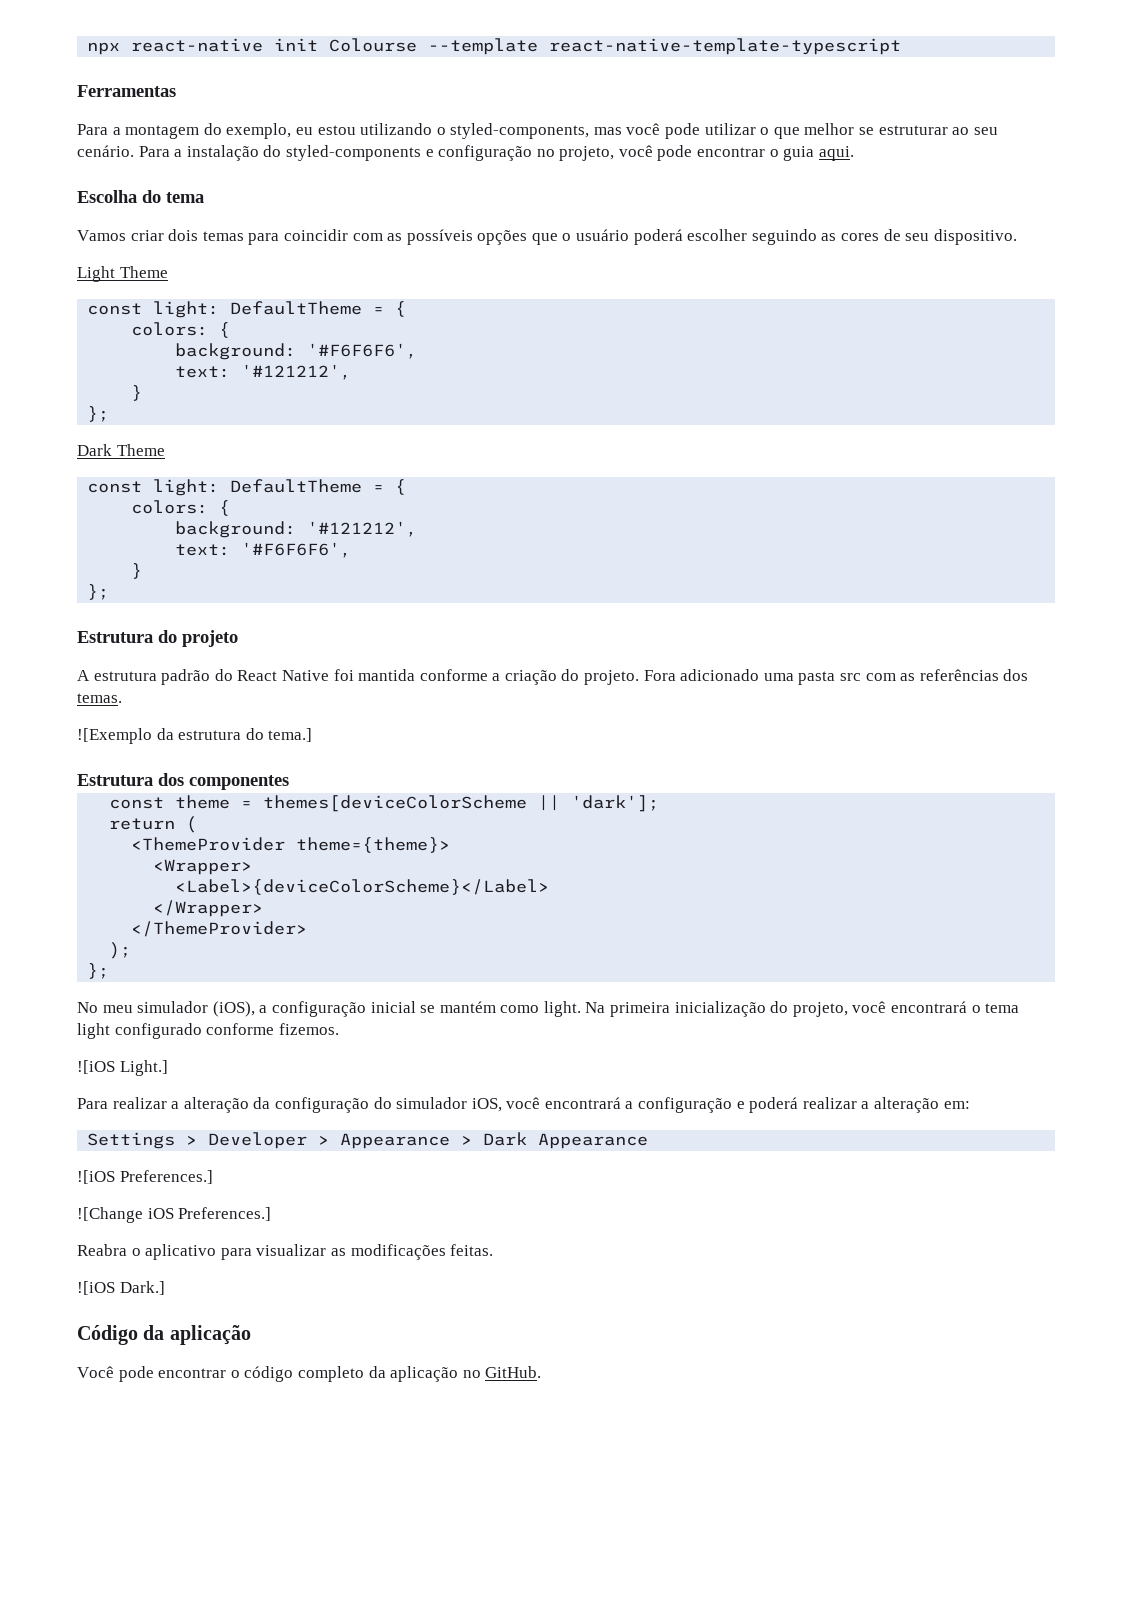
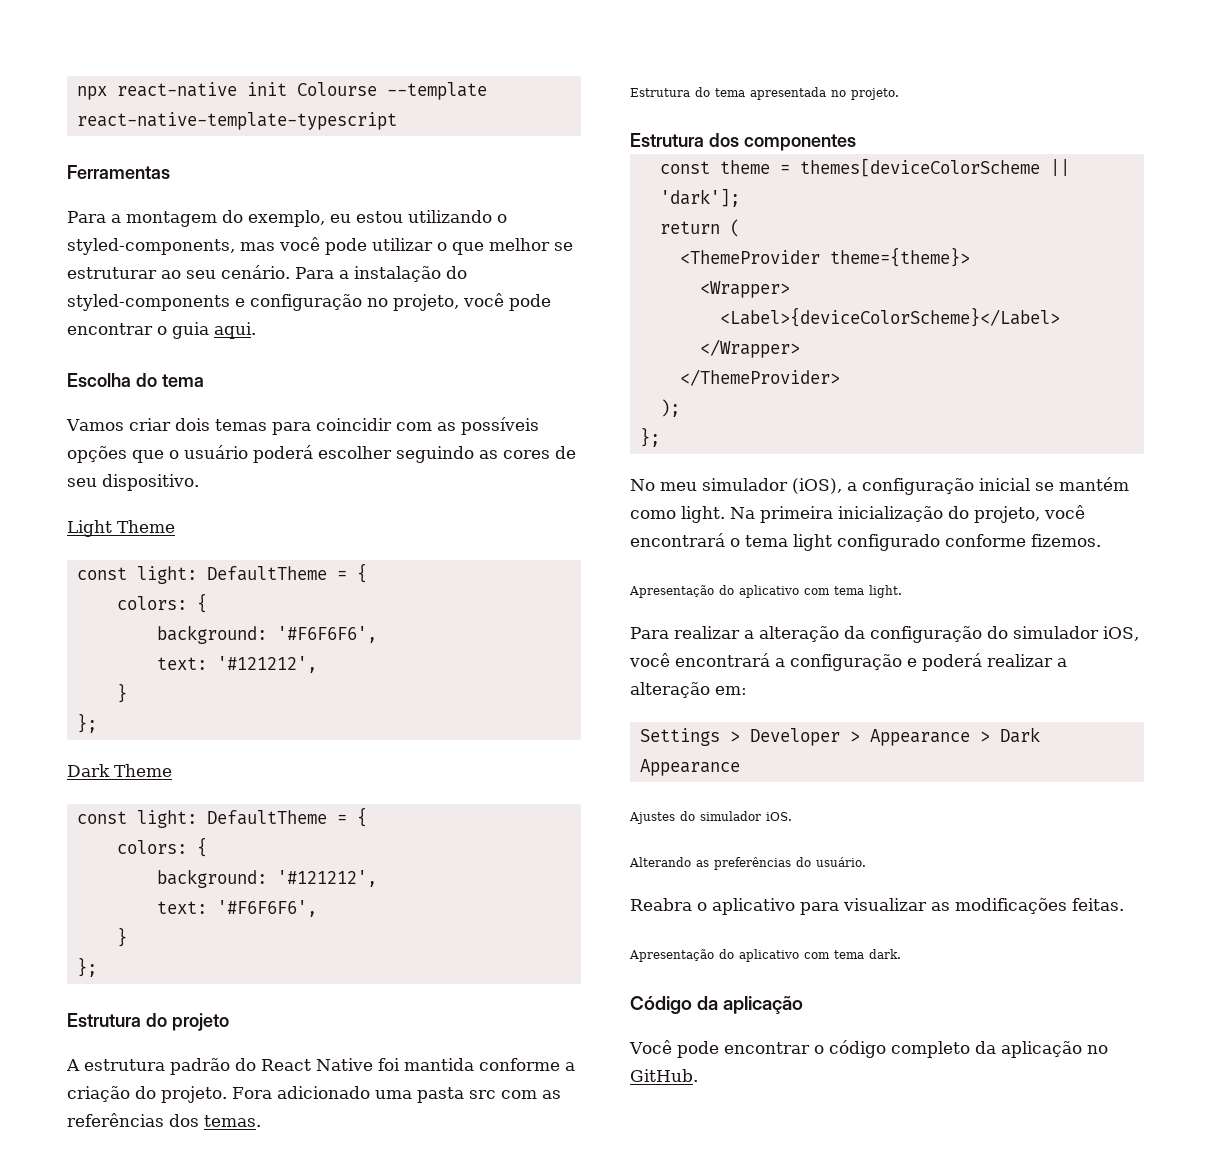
- ![Exemplo da estrutura do tema.]
+ Estrutura do tema apresentada no projeto.
- ![iOS Light.]
+ Apresentação do aplicativo com tema light.
- ![iOS Preferences.]
- ![Change iOS Preferences.]
+ Ajustes do simulador iOS.
+ Alterando as preferências do usuário.
- ![iOS Dark.]
+ Apresentação do aplicativo com tema dark.

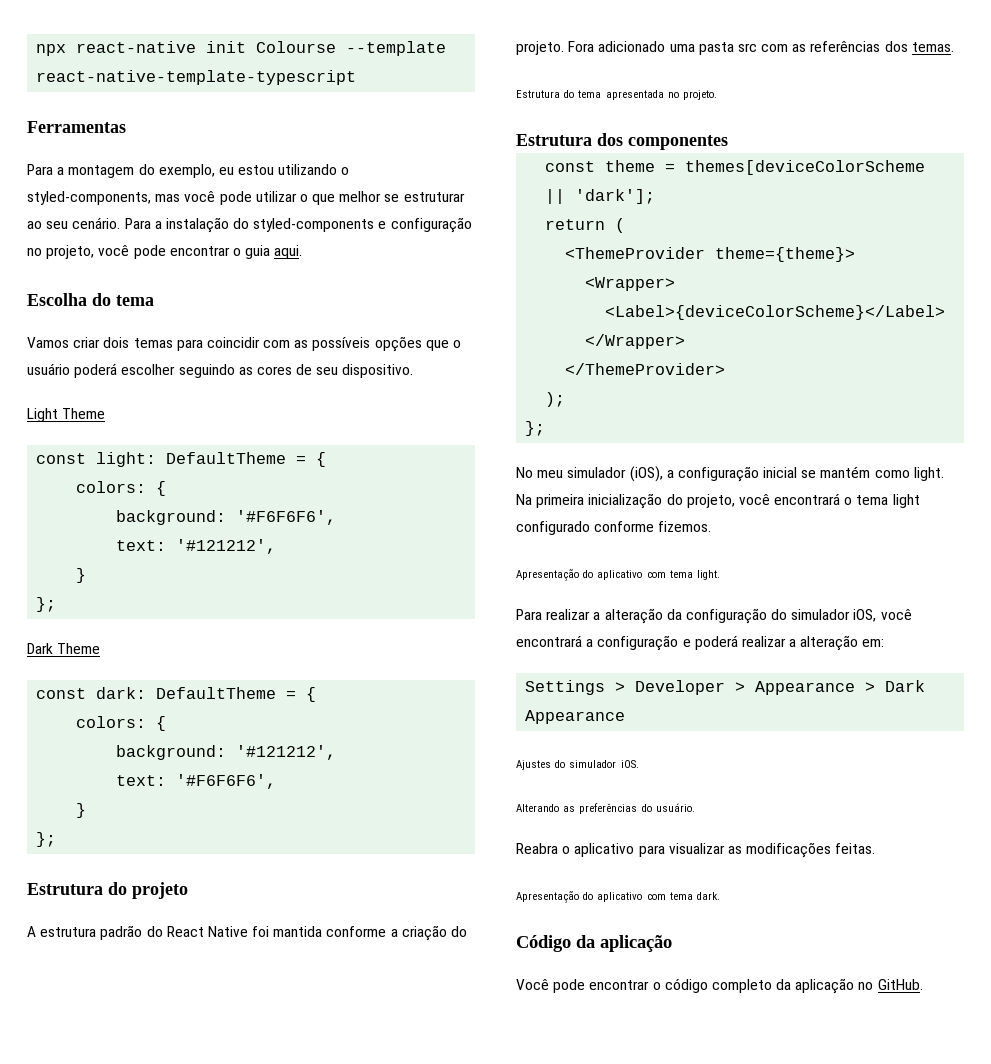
  Dark Theme
- const light: DefaultTheme = {
+ const dark: DefaultTheme = {

